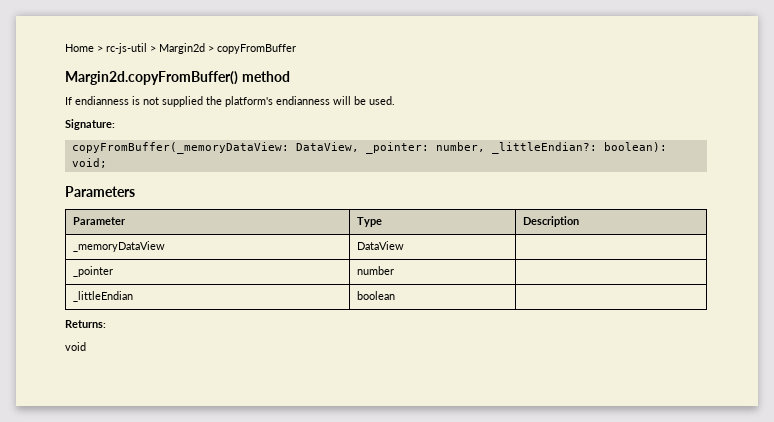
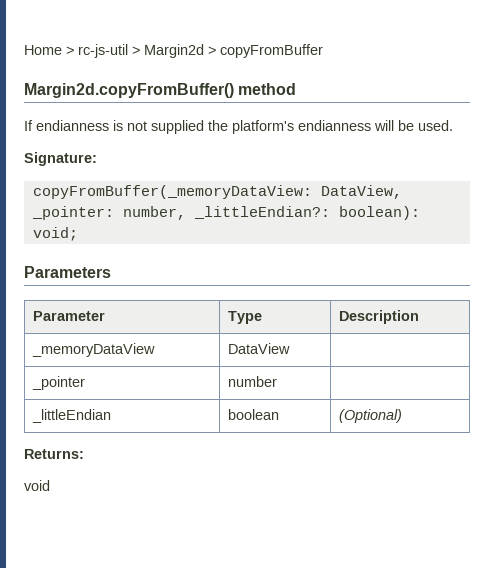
- _littleEndian | boolean |
+ _littleEndian | boolean | (Optional)

